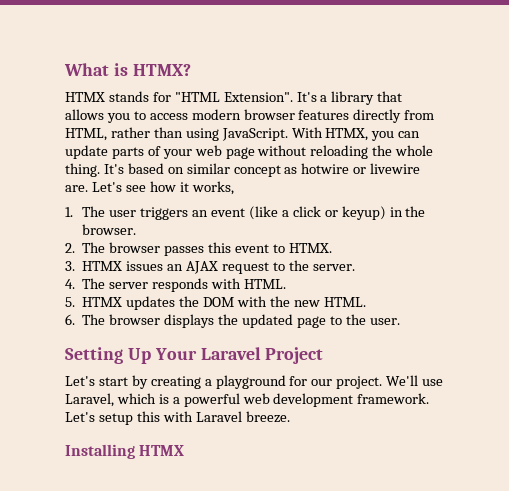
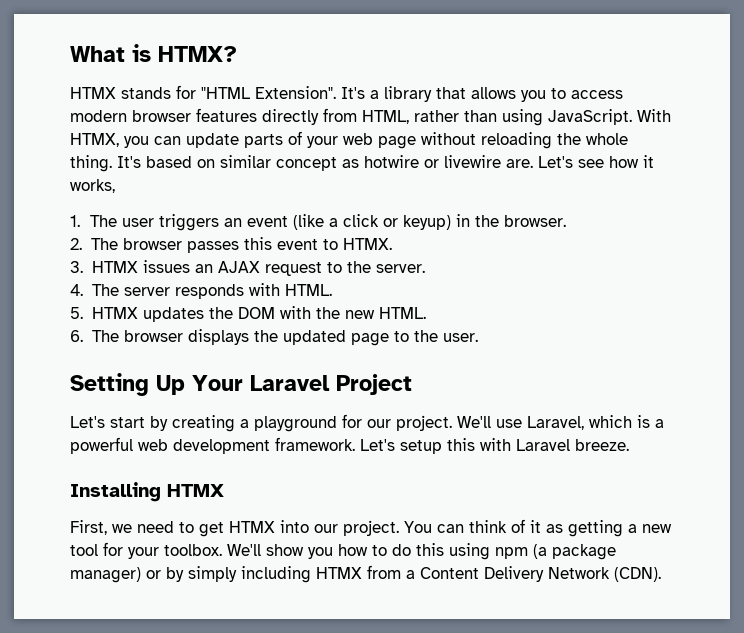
+ First, we need to get HTMX into our project. You can think of it as getting a new tool for your toolbox. We'll show you how to do this using npm (a package manager) or by simply including HTMX from a Content Delivery Network (CDN).

